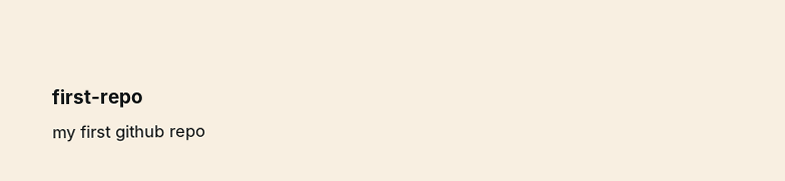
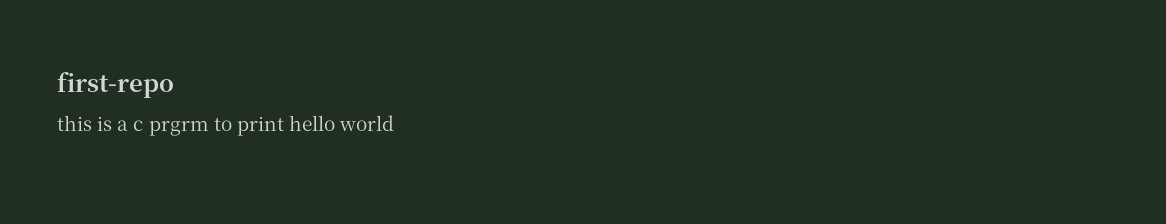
- my first github repo
+ this is a c prgrm to print hello world

